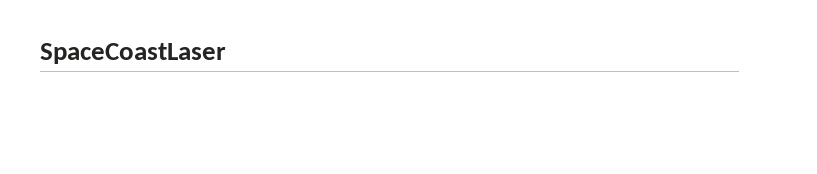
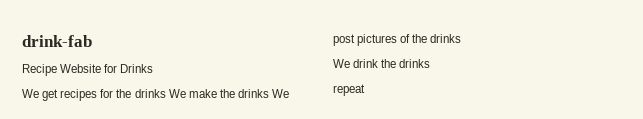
- SpaceCoastLaser
+ drink-fab
+ Recipe Website for Drinks
+ We get recipes for the drinks We make the drinks We post pictures of the drinks
+ We drink the drinks
+ repeat

